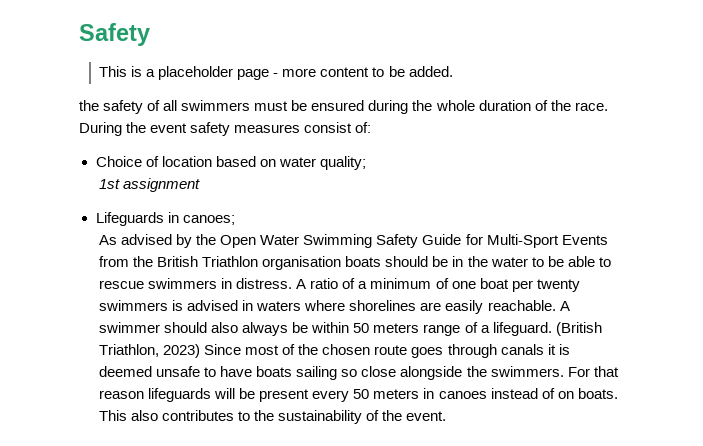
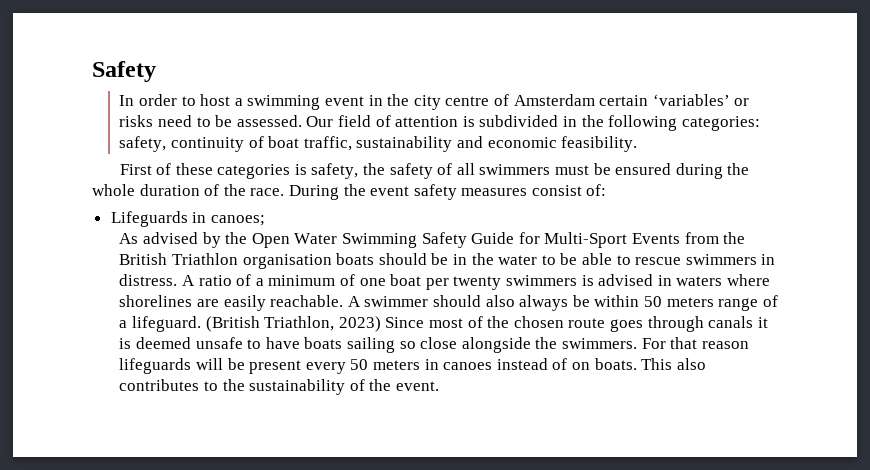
- This is a placeholder page - more content to be added.
- the safety of all swimmers must be ensured during the whole duration of the race.
+ In order to host a swimming event in the city centre of Amsterdam certain ‘variables’ or risks need to be assessed. Our field of attention is subdivided in the following categories: safety, continuity of boat traffic, sustainability and economic feasibility.
+ First of these categories is safety, the safety of all swimmers must be ensured during the whole duration of the race.
- Choice of location based on water quality;
- 1st assignment

